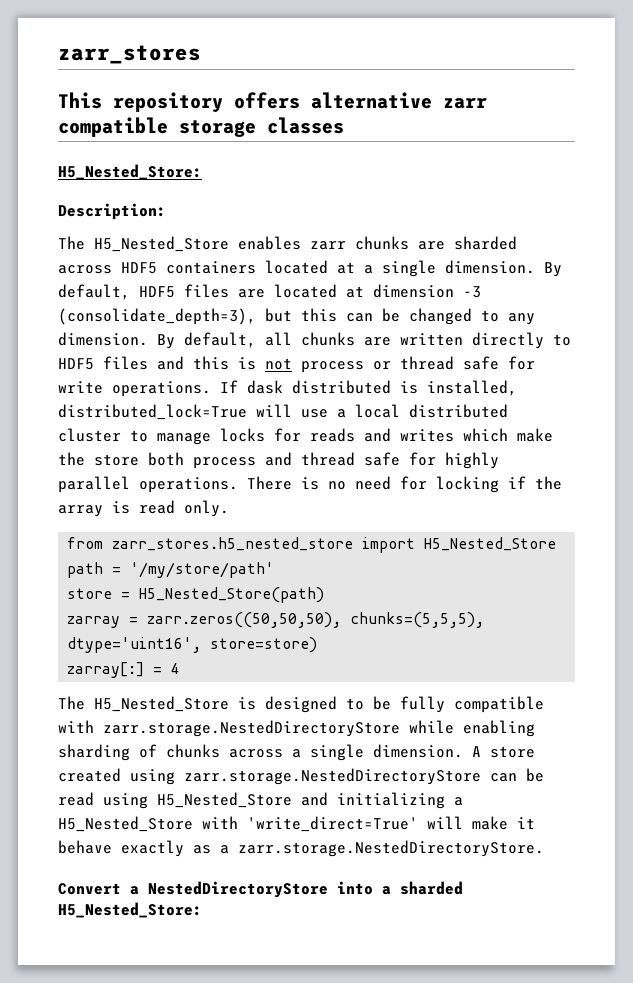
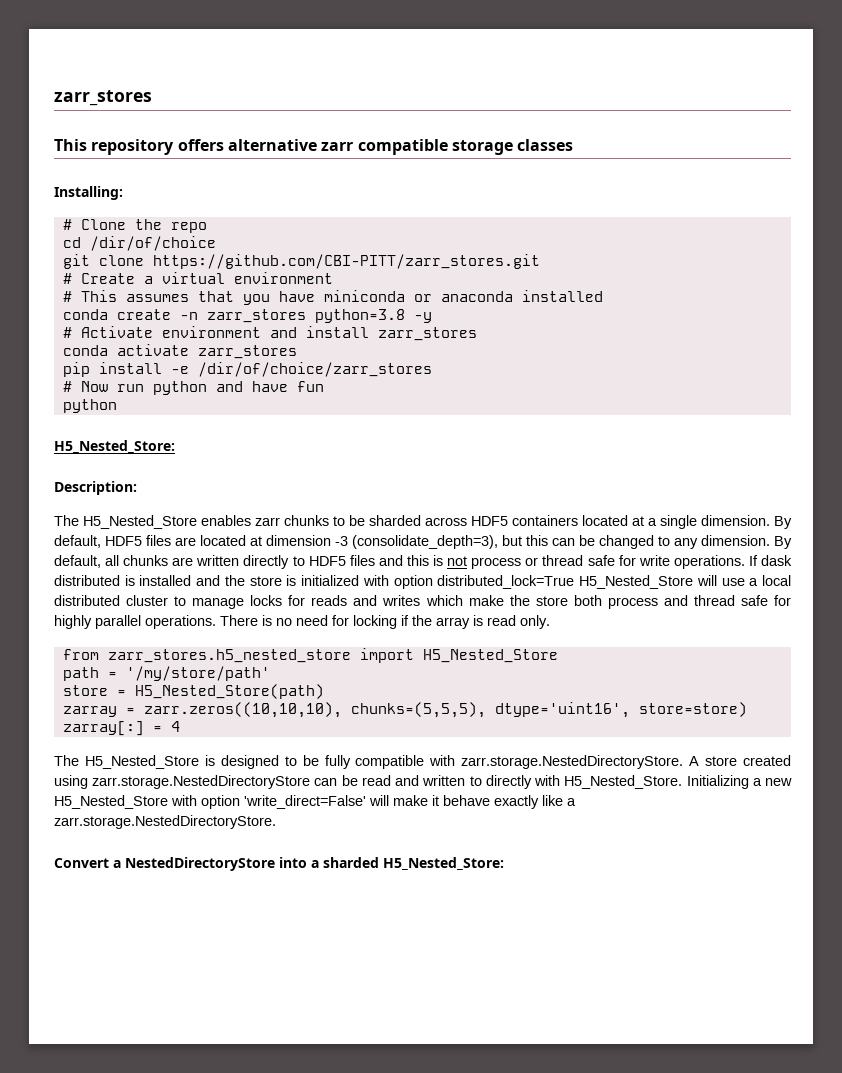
+ Installing:
+ # Clone the repo
+ cd /dir/of/choice
+ git clone https://github.com/CBI-PITT/zarr_stores.git
+ # Create a virtual environment
+ # This assumes that you have miniconda or anaconda installed
+ conda create -n zarr_stores python=3.8 -y
+ # Activate environment and install zarr_stores
+ conda activate zarr_stores
+ pip install -e /dir/of/choice/zarr_stores
+ # Now run python and have fun
+ python
- The H5_Nested_Store enables zarr chunks are sharded across HDF5 containers located at a single dimension.
+ The H5_Nested_Store enables zarr chunks to be sharded across HDF5 containers located at a single dimension.
- If dask distributed is installed, distributed_lock=True will use a local distributed cluster to manage locks for reads and writes which make the store both process and thread safe for highly parallel operations.
+ If dask distributed is installed and the store is initialized with option distributed_lock=True H5_Nested_Store will use a local distributed cluster to manage locks for reads and writes which make the store both process and thread safe for highly parallel operations.
- zarray = zarr.zeros((50,50,50), chunks=(5,5,5), dtype='uint16', store=store)
+ zarray = zarr.zeros((10,10,10), chunks=(5,5,5), dtype='uint16', store=store)
- The H5_Nested_Store is designed to be fully compatible with zarr.storage.NestedDirectoryStore while enabling sharding of chunks across a single dimension. A store created using zarr.storage.NestedDirectoryStore can be read using H5_Nested_Store and initializing a H5_Nested_Store with 'write_direct=True' will make it behave exactly as a zarr.storage.NestedDirectoryStore.
+ The H5_Nested_Store is designed to be fully compatible with zarr.storage.NestedDirectoryStore. A store created using zarr.storage.NestedDirectoryStore can be read and written to directly with H5_Nested_Store. Initializing a new H5_Nested_Store with option 'write_direct=False' will make it behave exactly like a zarr.storage.NestedDirectoryStore.

